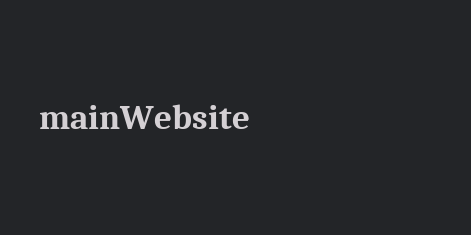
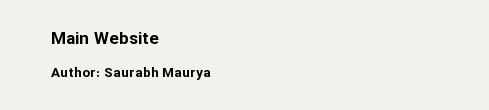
- mainWebsite
+ Main Website
+ Author: Saurabh Maurya

